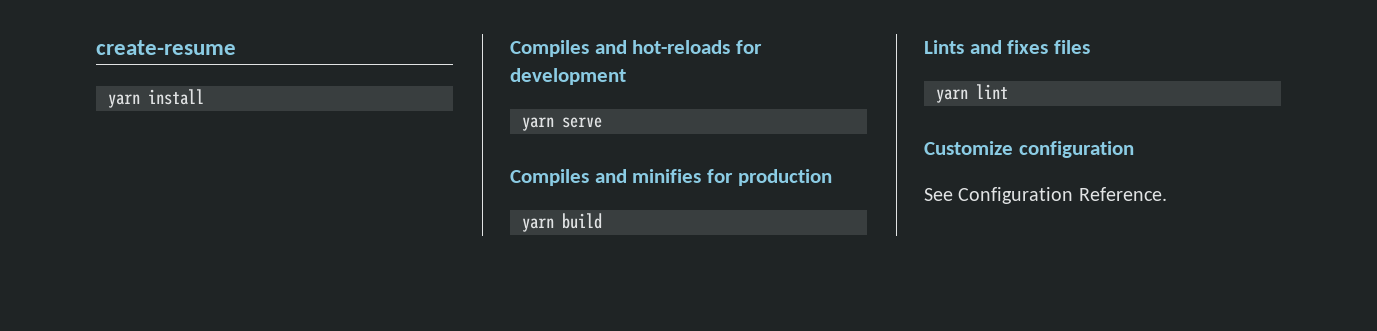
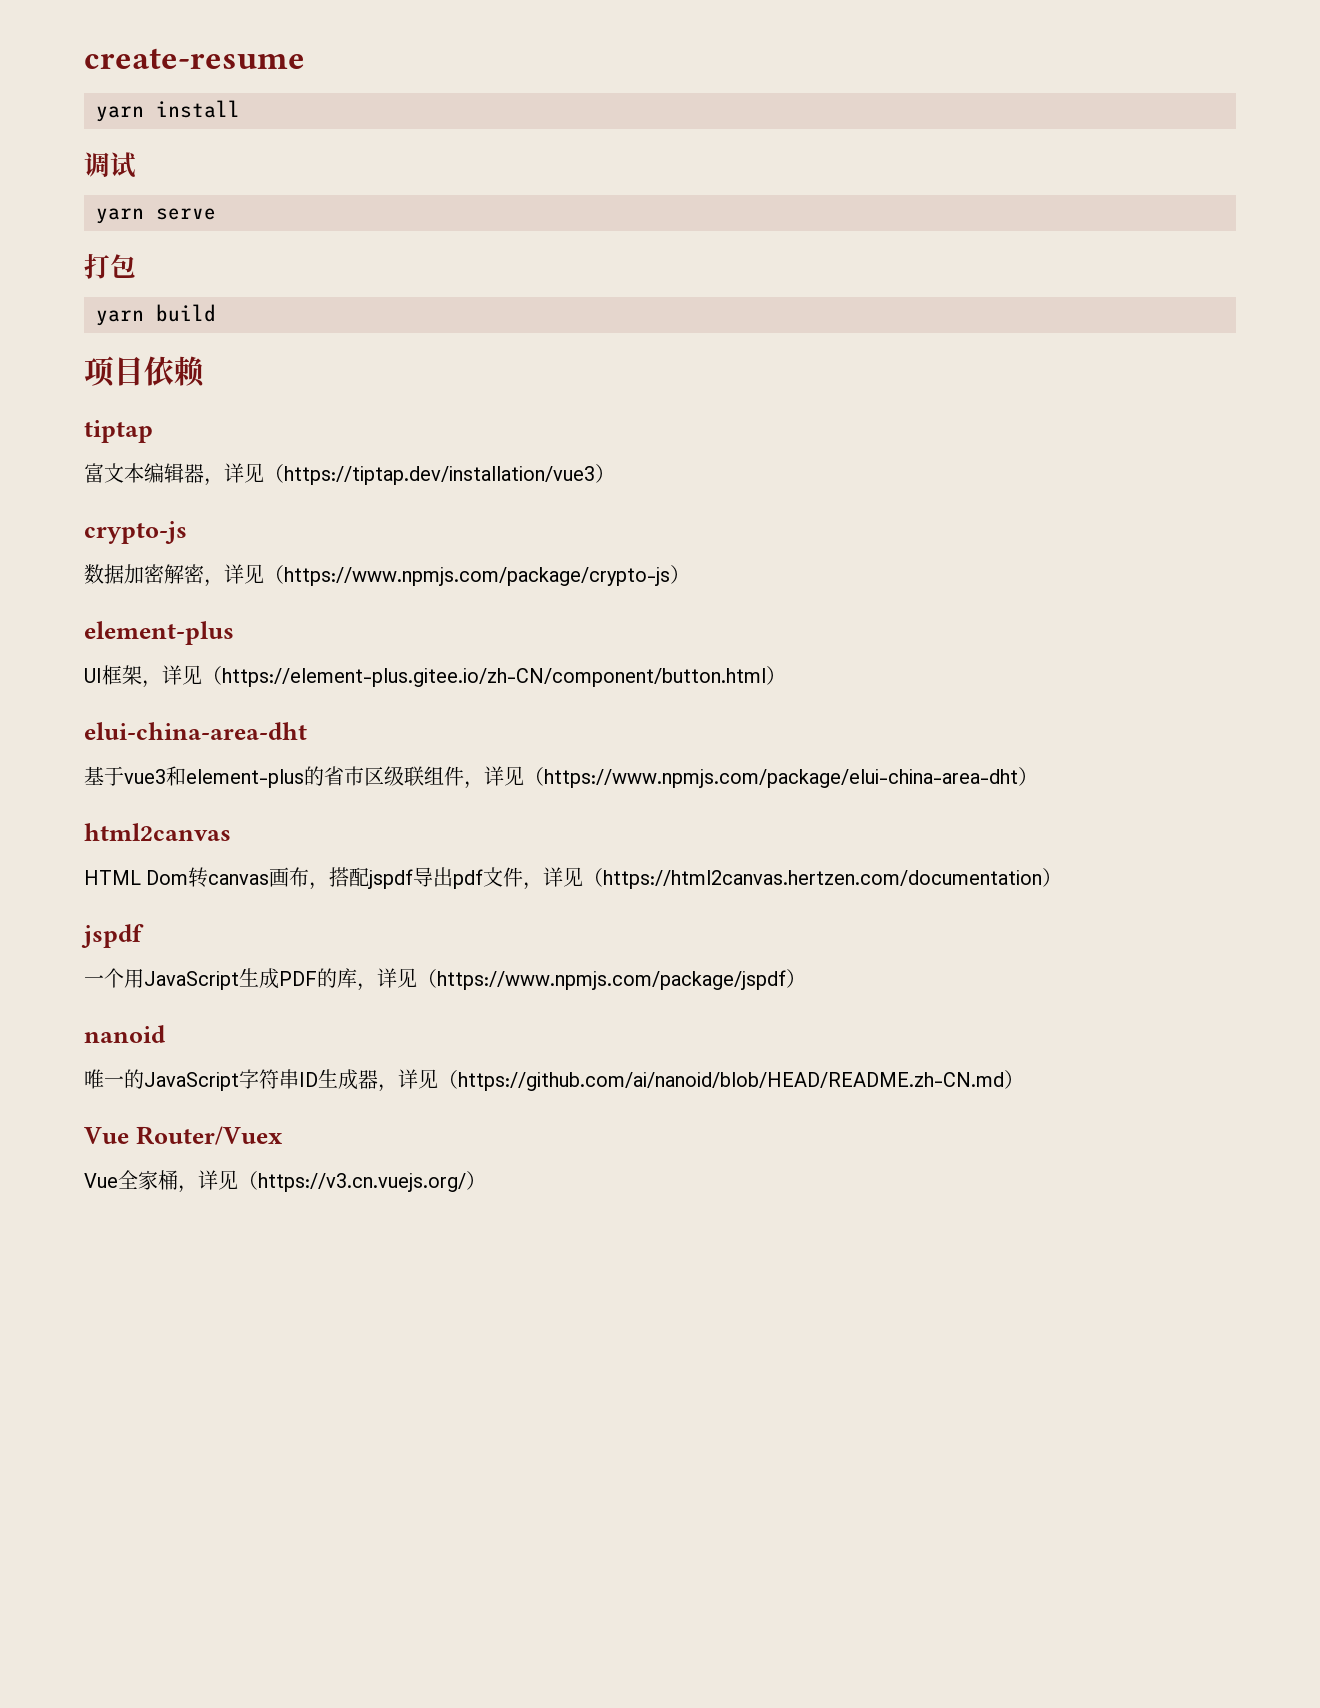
- Compiles and hot-reloads for development
+ 调试
  yarn serve
- Compiles and minifies for production
+ 打包
  yarn build
- Lints and fixes files
- yarn lint
- Customize configuration
- See Configuration Reference.
+ 项目依赖
+ tiptap
+ 富文本编辑器，详见（https://tiptap.dev/installation/vue3）
+ crypto-js
+ 数据加密解密，详见（https://www.npmjs.com/package/crypto-js）
+ element-plus
+ UI框架，详见（https://element-plus.gitee.io/zh-CN/component/button.html）
+ elui-china-area-dht
+ 基于vue3和element-plus的省市区级联组件，详见（https://www.npmjs.com/package/elui-china-area-dht）
+ html2canvas
+ HTML Dom转canvas画布，搭配jspdf导出pdf文件，详见（https://html2canvas.hertzen.com/documentation）
+ jspdf
+ 一个用JavaScript生成PDF的库，详见（https://www.npmjs.com/package/jspdf）
+ nanoid
+ 唯一的JavaScript字符串ID生成器，详见（https://github.com/ai/nanoid/blob/HEAD/README.zh-CN.md）
+ Vue Router/Vuex
+ Vue全家桶，详见（https://v3.cn.vuejs.org/）

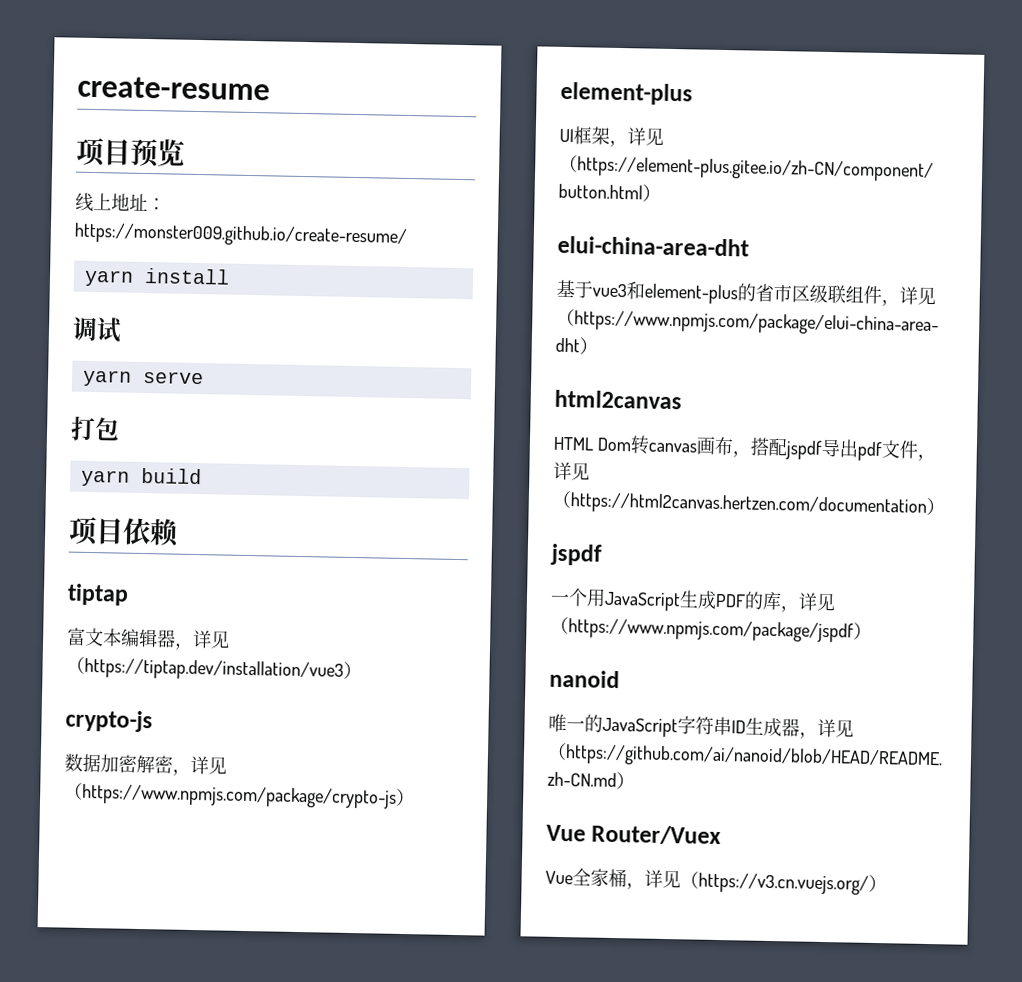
+ 项目预览
+ 线上地址：https://monster009.github.io/create-resume/

